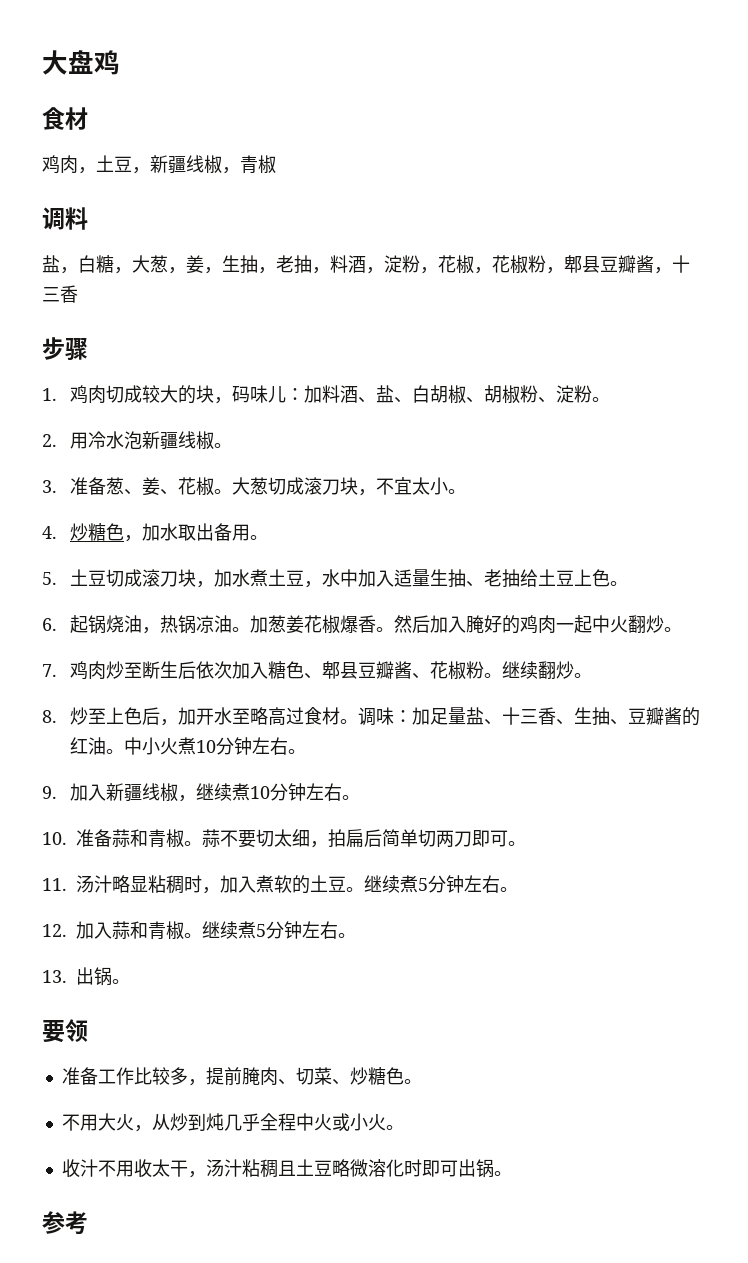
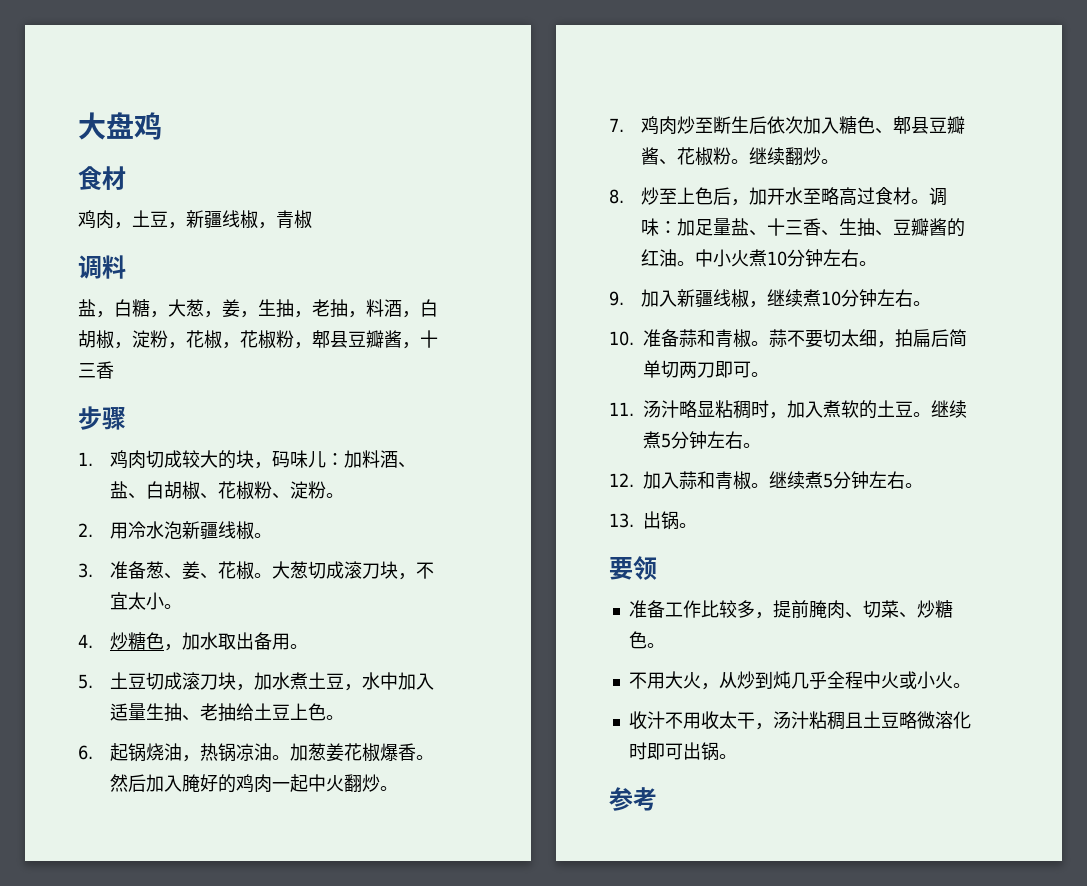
- 盐，白糖，大葱，姜，生抽，老抽，料酒，淀粉，花椒，花椒粉，郫县豆瓣酱，十三香
+ 盐，白糖，大葱，姜，生抽，老抽，料酒，白胡椒，淀粉，花椒，花椒粉，郫县豆瓣酱，十三香
- 1.鸡肉切成较大的块，码味儿：加料酒、盐、白胡椒、胡椒粉、淀粉。
+ 1.鸡肉切成较大的块，码味儿：加料酒、盐、白胡椒、花椒粉、淀粉。

